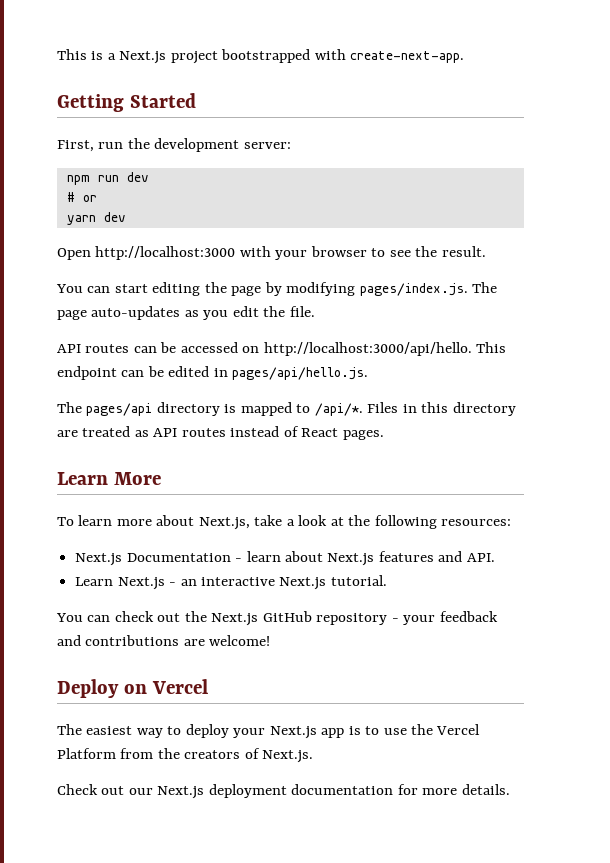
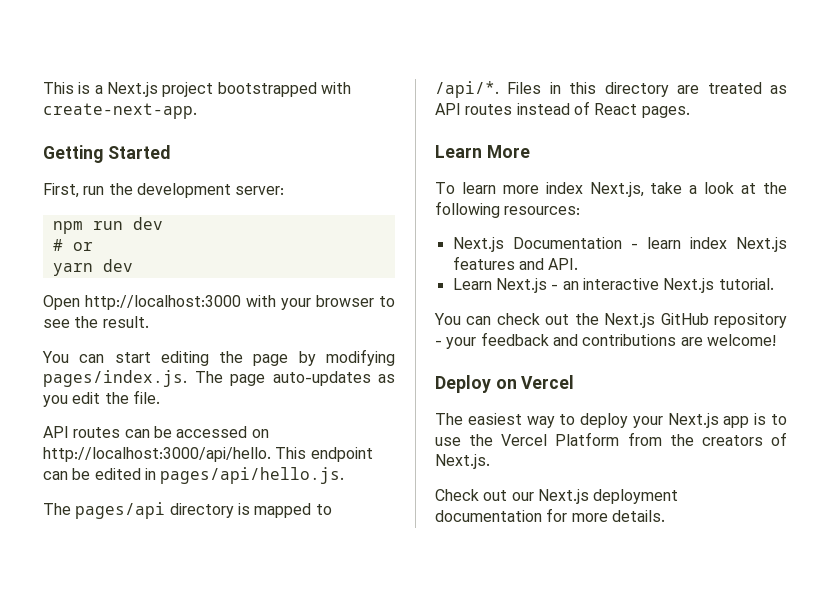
- To learn more about Next.js, take a look at the following resources:
+ To learn more index Next.js, take a look at the following resources:
- Next.js Documentation - learn about Next.js features and API.
+ Next.js Documentation - learn index Next.js features and API.

